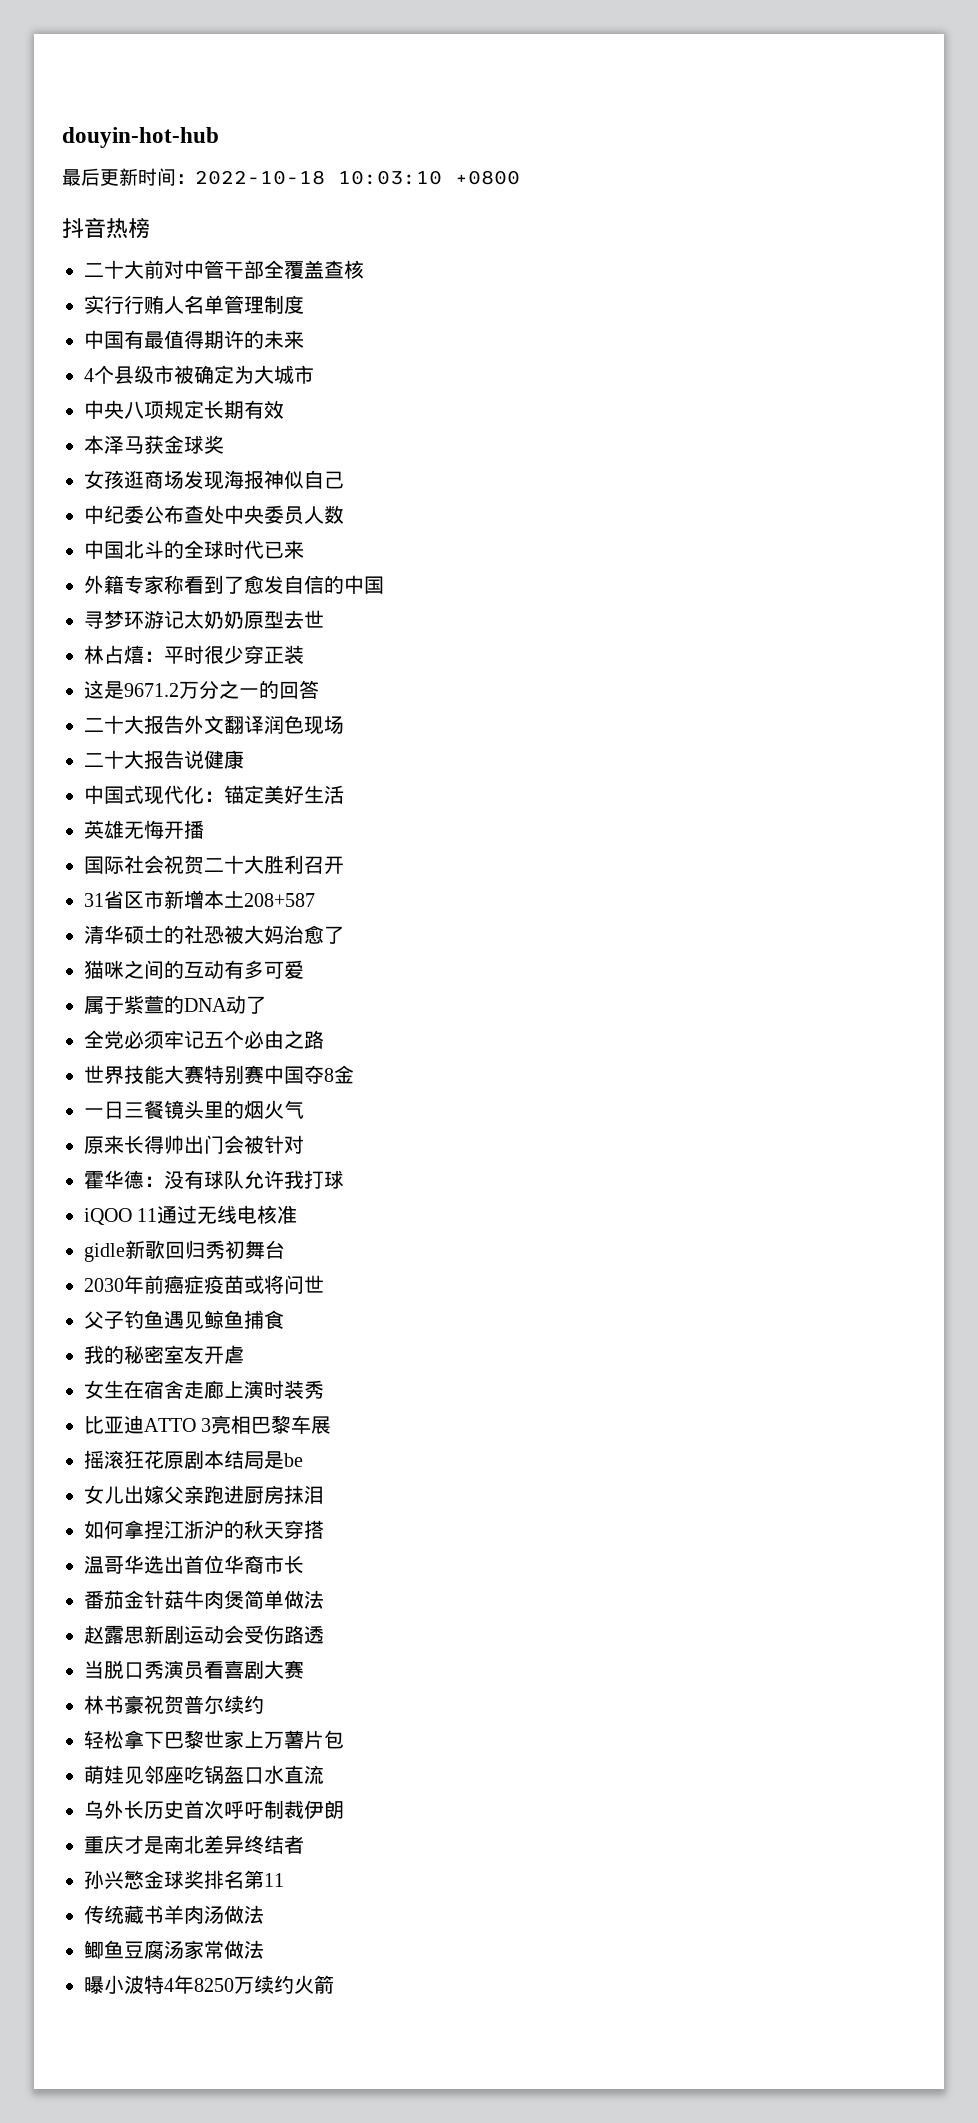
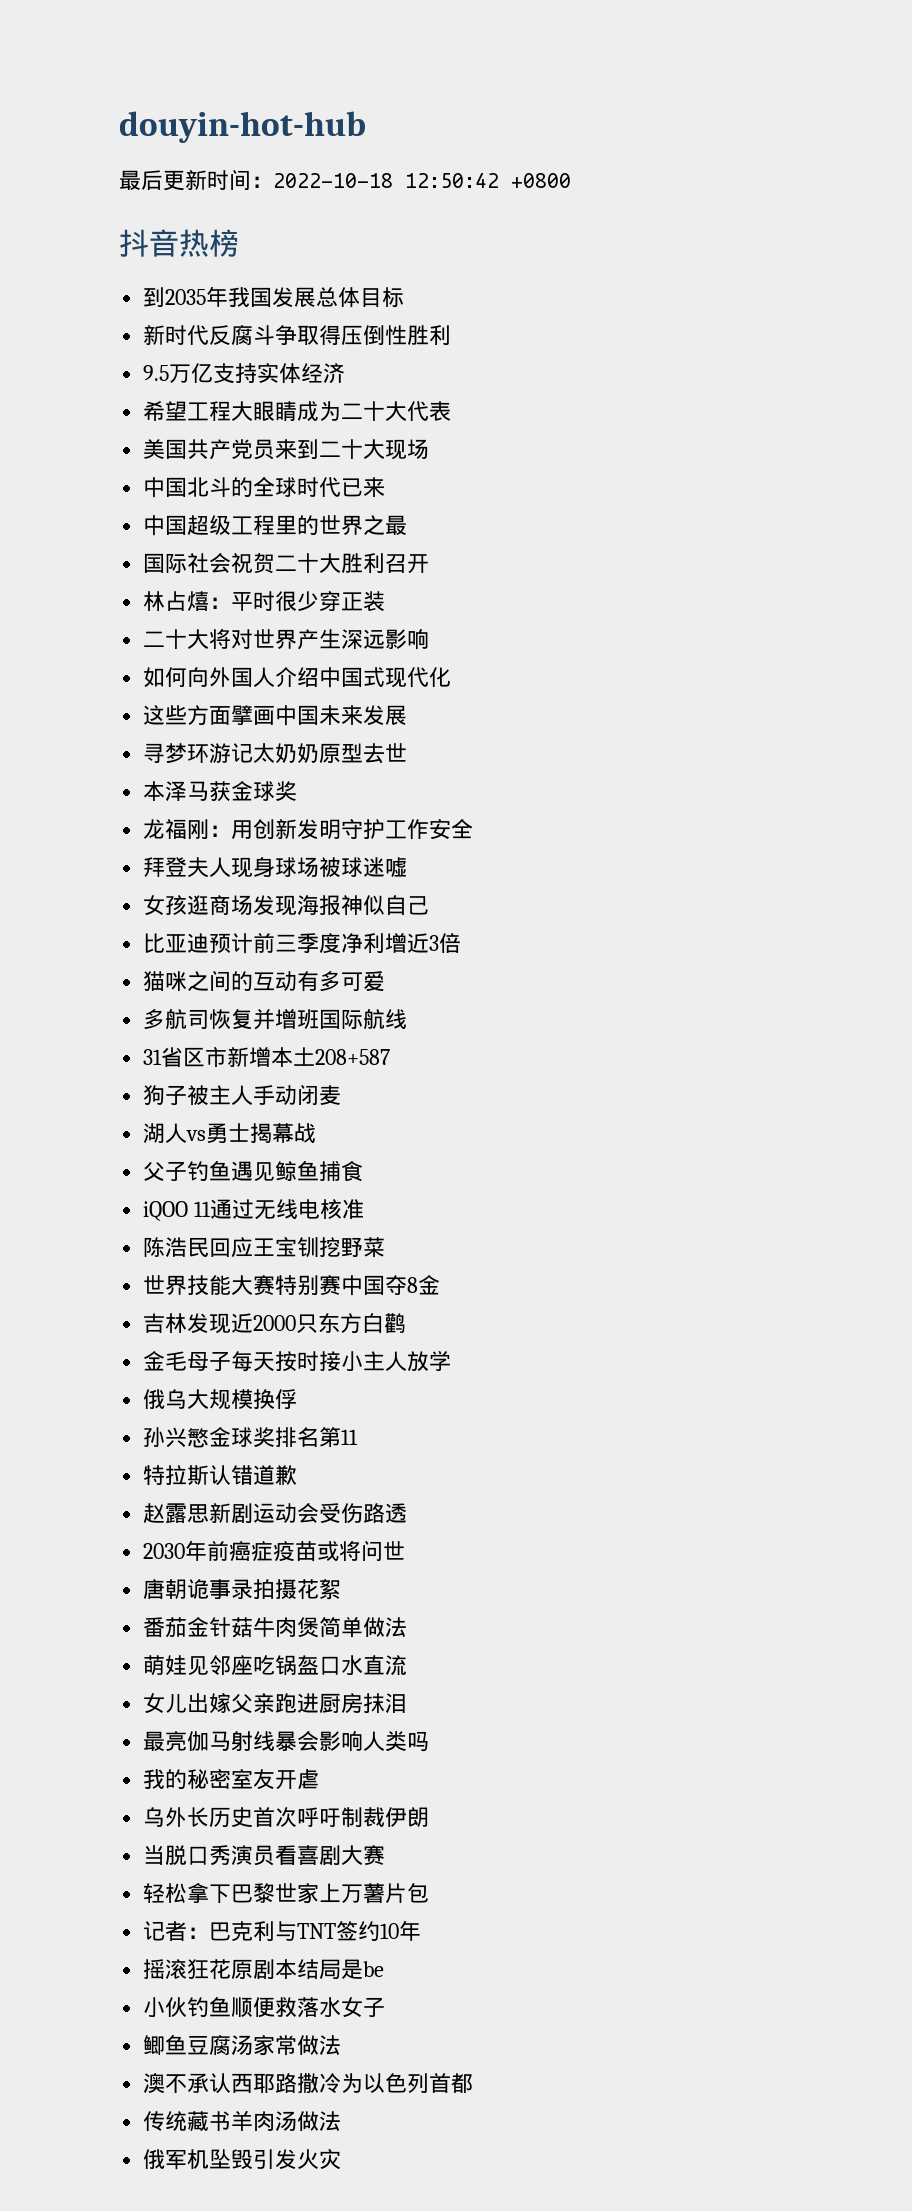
- 最后更新时间：2022-10-18 10:03:10 +0800
+ 最后更新时间：2022-10-18 12:50:42 +0800
- 二十大前对中管干部全覆盖查核
- 实行行贿人名单管理制度
- 中国有最值得期许的未来
- 4个县级市被确定为大城市
- 中央八项规定长期有效
+ 到2035年我国发展总体目标
+ 新时代反腐斗争取得压倒性胜利
+ 9.5万亿支持实体经济
+ 希望工程大眼睛成为二十大代表
+ 美国共产党员来到二十大现场
+ 中国北斗的全球时代已来
+ 中国超级工程里的世界之最
+ 国际社会祝贺二十大胜利召开
+ 林占熺：平时很少穿正装
+ 二十大将对世界产生深远影响
+ 如何向外国人介绍中国式现代化
+ 这些方面擘画中国未来发展
+ 寻梦环游记太奶奶原型去世
  本泽马获金球奖
+ 龙福刚：用创新发明守护工作安全
+ 拜登夫人现身球场被球迷嘘
- 中纪委公布查处中央委员人数
- 中国北斗的全球时代已来
- 外籍专家称看到了愈发自信的中国
- 寻梦环游记太奶奶原型去世
- 林占熺：平时很少穿正装
- 这是9671.2万分之一的回答
- 二十大报告外文翻译润色现场
- 二十大报告说健康
- 中国式现代化：锚定美好生活
- 英雄无悔开播
- 国际社会祝贺二十大胜利召开
- 31省区市新增本土208+587
- 清华硕士的社恐被大妈治愈了
+ 比亚迪预计前三季度净利增近3倍
- 属于紫萱的DNA动了
- 全党必须牢记五个必由之路
+ 多航司恢复并增班国际航线
+ 31省区市新增本土208+587
+ 狗子被主人手动闭麦
+ 湖人vs勇士揭幕战
+ 父子钓鱼遇见鲸鱼捕食
+ iQOO 11通过无线电核准
+ 陈浩民回应王宝钏挖野菜
- 一日三餐镜头里的烟火气
- 原来长得帅出门会被针对
- 霍华德：没有球队允许我打球
- iQOO 11通过无线电核准
- gidle新歌回归秀初舞台
+ 吉林发现近2000只东方白鹳
+ 金毛母子每天按时接小主人放学
+ 俄乌大规模换俘
+ 孙兴慜金球奖排名第11
+ 特拉斯认错道歉
+ 赵露思新剧运动会受伤路透
- 父子钓鱼遇见鲸鱼捕食
- 我的秘密室友开虐
- 女生在宿舍走廊上演时装秀
- 比亚迪ATTO 3亮相巴黎车展
- 摇滚狂花原剧本结局是be
+ 唐朝诡事录拍摄花絮
+ 番茄金针菇牛肉煲简单做法
+ 萌娃见邻座吃锅盔口水直流
- 如何拿捏江浙沪的秋天穿搭
- 温哥华选出首位华裔市长
- 番茄金针菇牛肉煲简单做法
- 赵露思新剧运动会受伤路透
+ 最亮伽马射线暴会影响人类吗
+ 我的秘密室友开虐
+ 乌外长历史首次呼吁制裁伊朗
- 林书豪祝贺普尔续约
- 萌娃见邻座吃锅盔口水直流
- 乌外长历史首次呼吁制裁伊朗
- 重庆才是南北差异终结者
- 孙兴慜金球奖排名第11
+ 记者：巴克利与TNT签约10年
+ 摇滚狂花原剧本结局是be
+ 小伙钓鱼顺便救落水女子
+ 鲫鱼豆腐汤家常做法
+ 澳不承认西耶路撒冷为以色列首都
- 鲫鱼豆腐汤家常做法
- 曝小波特4年8250万续约火箭
+ 俄军机坠毁引发火灾

